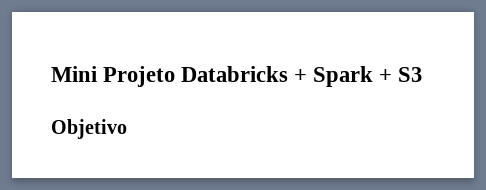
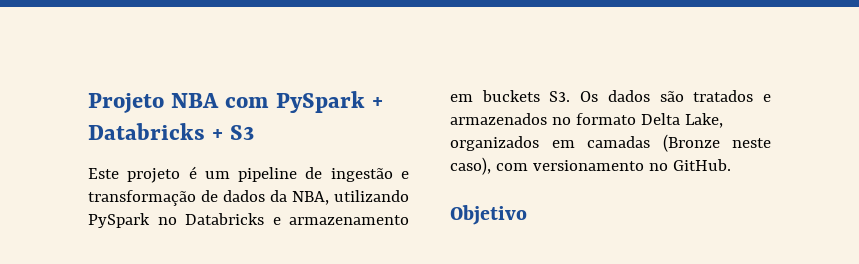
- Mini Projeto Databricks + Spark + S3
+ Projeto NBA com PySpark + Databricks + S3
+ Este projeto é um pipeline de ingestão e transformação de dados da NBA, utilizando PySpark no Databricks e armazenamento em buckets S3. Os dados são tratados e armazenados no formato Delta Lake, organizados em camadas (Bronze neste caso), com versionamento no GitHub.

